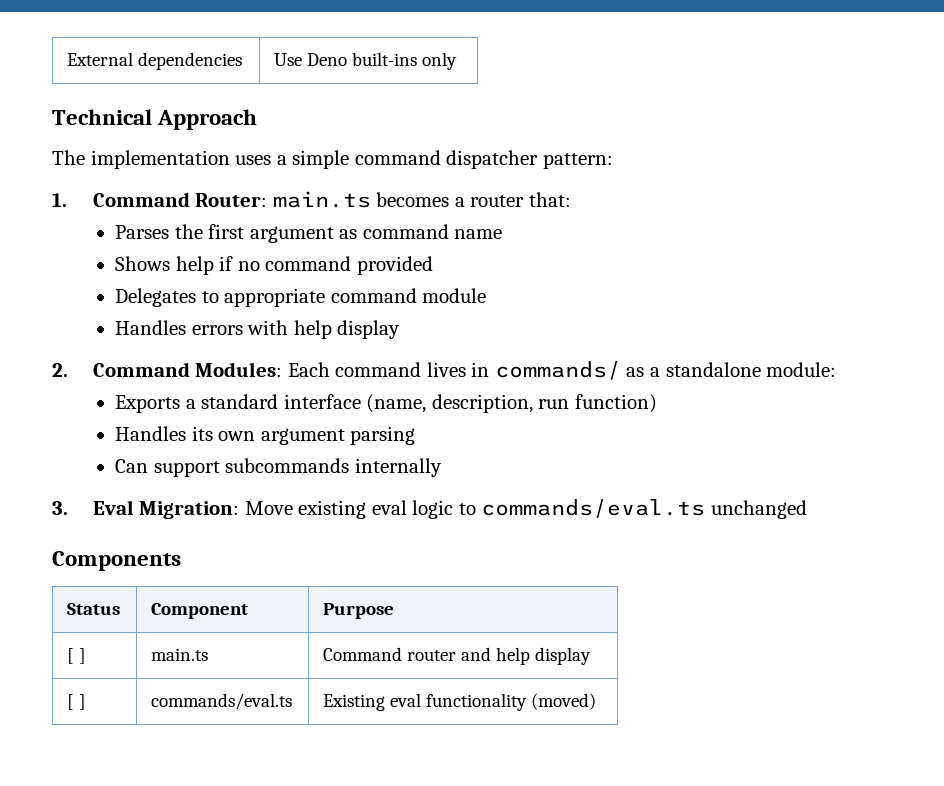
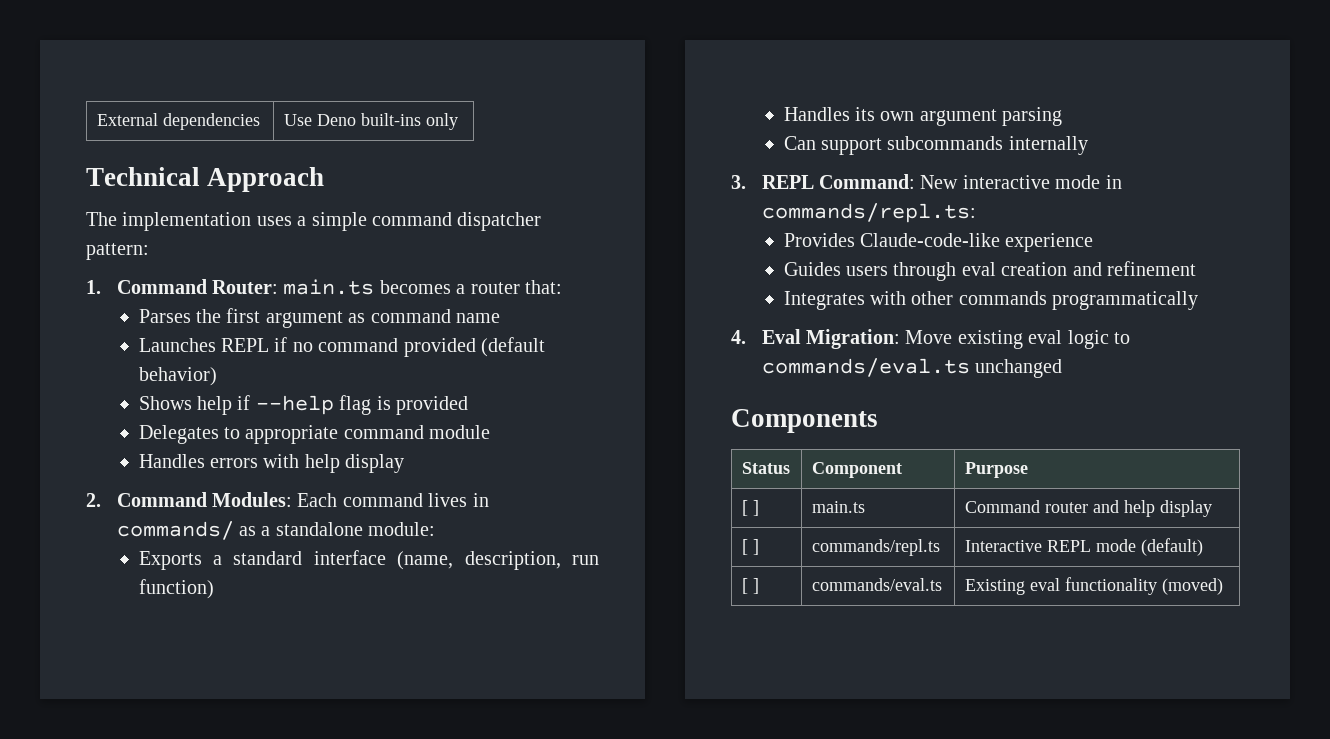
+ Launches REPL if no command provided (default behavior)
- Shows help if no command provided
+ Shows help if --help flag is provided
- 3. Eval Migration: Move existing eval logic to commands/eval.ts unchanged
+ 3. REPL Command: New interactive mode in commands/repl.ts:
+ Provides Claude-code-like experience
+ Guides users through eval creation and refinement
+ Integrates with other commands programmatically
+ 4. Eval Migration: Move existing eval logic to commands/eval.ts unchanged
+ [ ] | commands/repl.ts | Interactive REPL mode (default)

